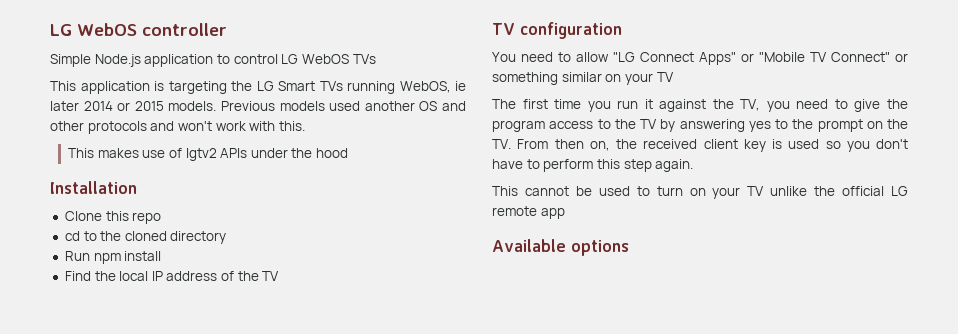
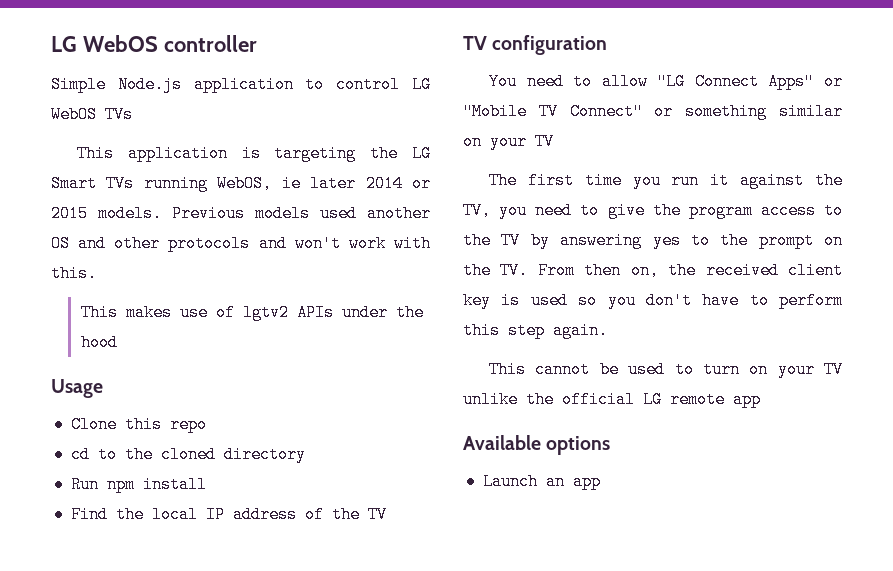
- Installation
+ Usage
+ Launch an app

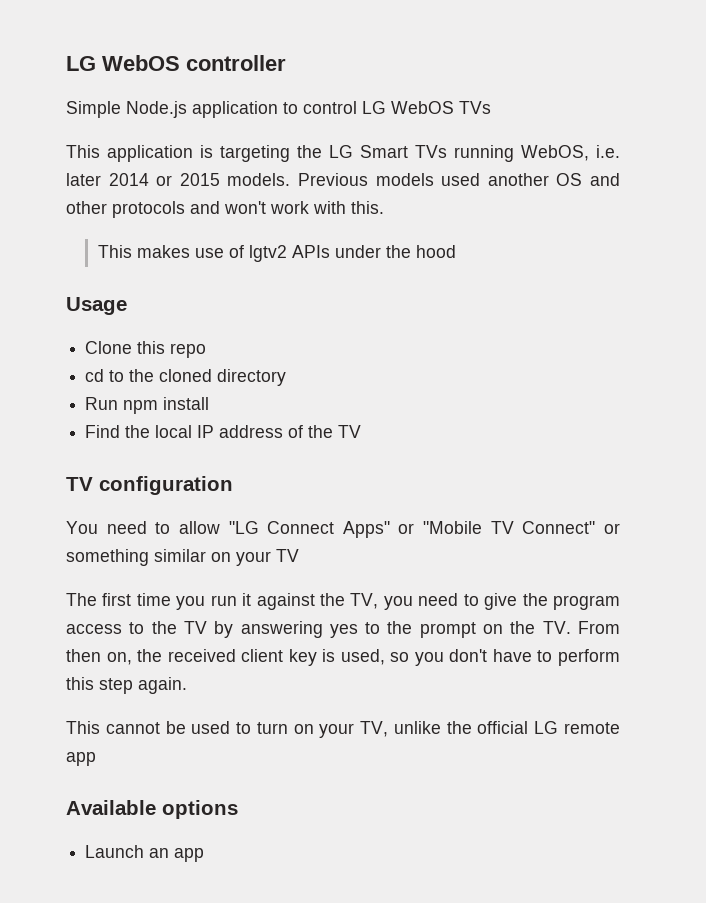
- This application is targeting the LG Smart TVs running WebOS, ie later 2014 or 2015 models.
+ This application is targeting the LG Smart TVs running WebOS, i.e. later 2014 or 2015 models.
- The first time you run it against the TV, you need to give the program access to the TV by answering yes to the prompt on the TV. From then on, the received client key is used so you don't have to perform this step again.
+ The first time you run it against the TV, you need to give the program access to the TV by answering yes to the prompt on the TV. From then on, the received client key is used, so you don't have to perform this step again.
- This cannot be used to turn on your TV unlike the official LG remote app
+ This cannot be used to turn on your TV, unlike the official LG remote app

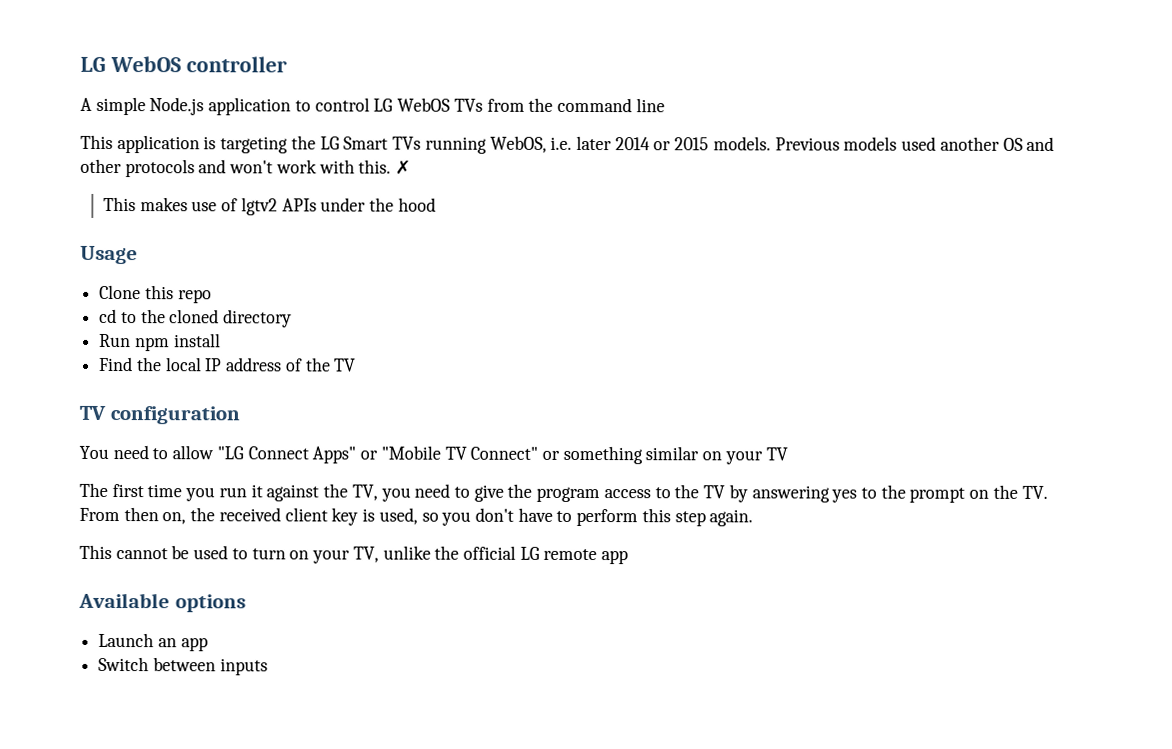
- Simple Node.js application to control LG WebOS TVs
+ A simple Node.js application to control LG WebOS TVs from the command line
+ ✗
+ Switch between inputs

